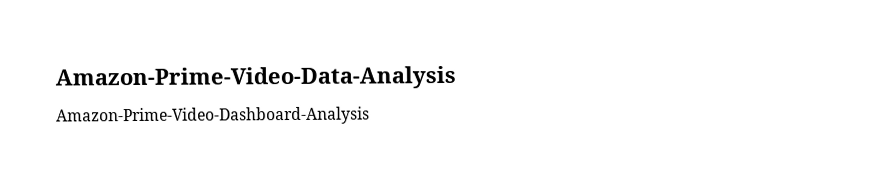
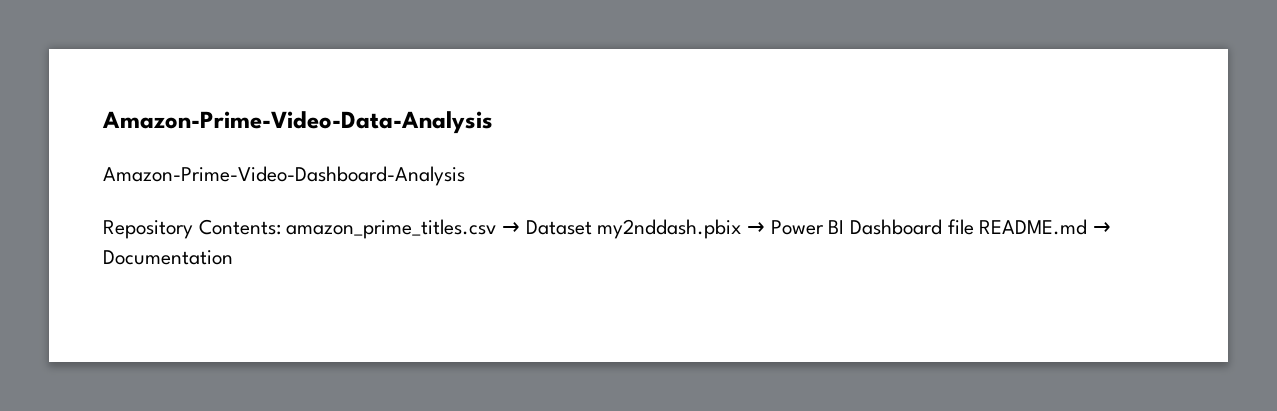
+ Repository Contents: amazon_prime_titles.csv → Dataset my2nddash.pbix → Power BI Dashboard file README.md → Documentation

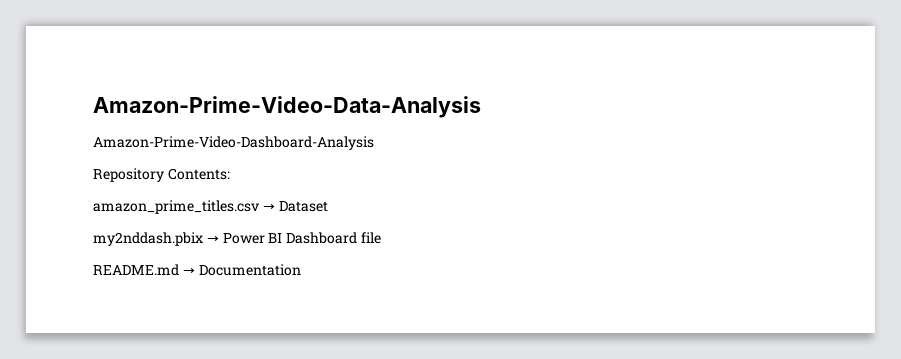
- Repository Contents: amazon_prime_titles.csv → Dataset my2nddash.pbix → Power BI Dashboard file README.md → Documentation
+ Repository Contents:
+ amazon_prime_titles.csv → Dataset
+ my2nddash.pbix → Power BI Dashboard file
+ README.md → Documentation

